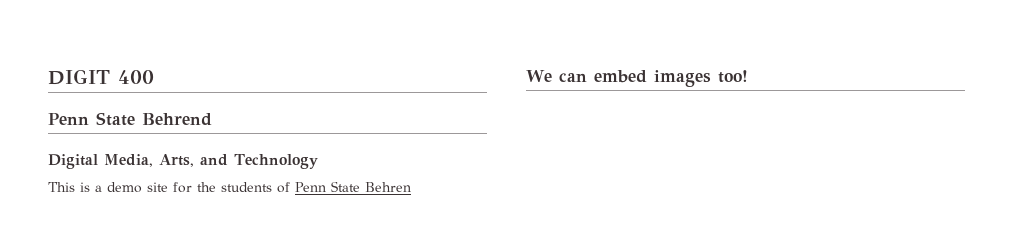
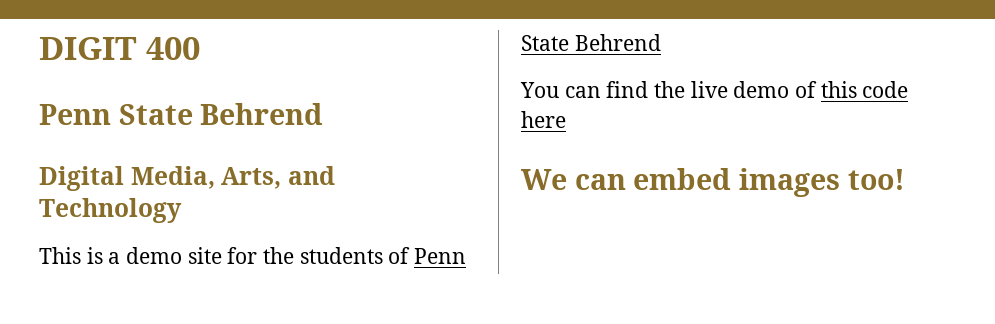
- This is a demo site for the students of Penn State Behren
+ This is a demo site for the students of Penn State Behrend
+ You can find the live demo of this code here

